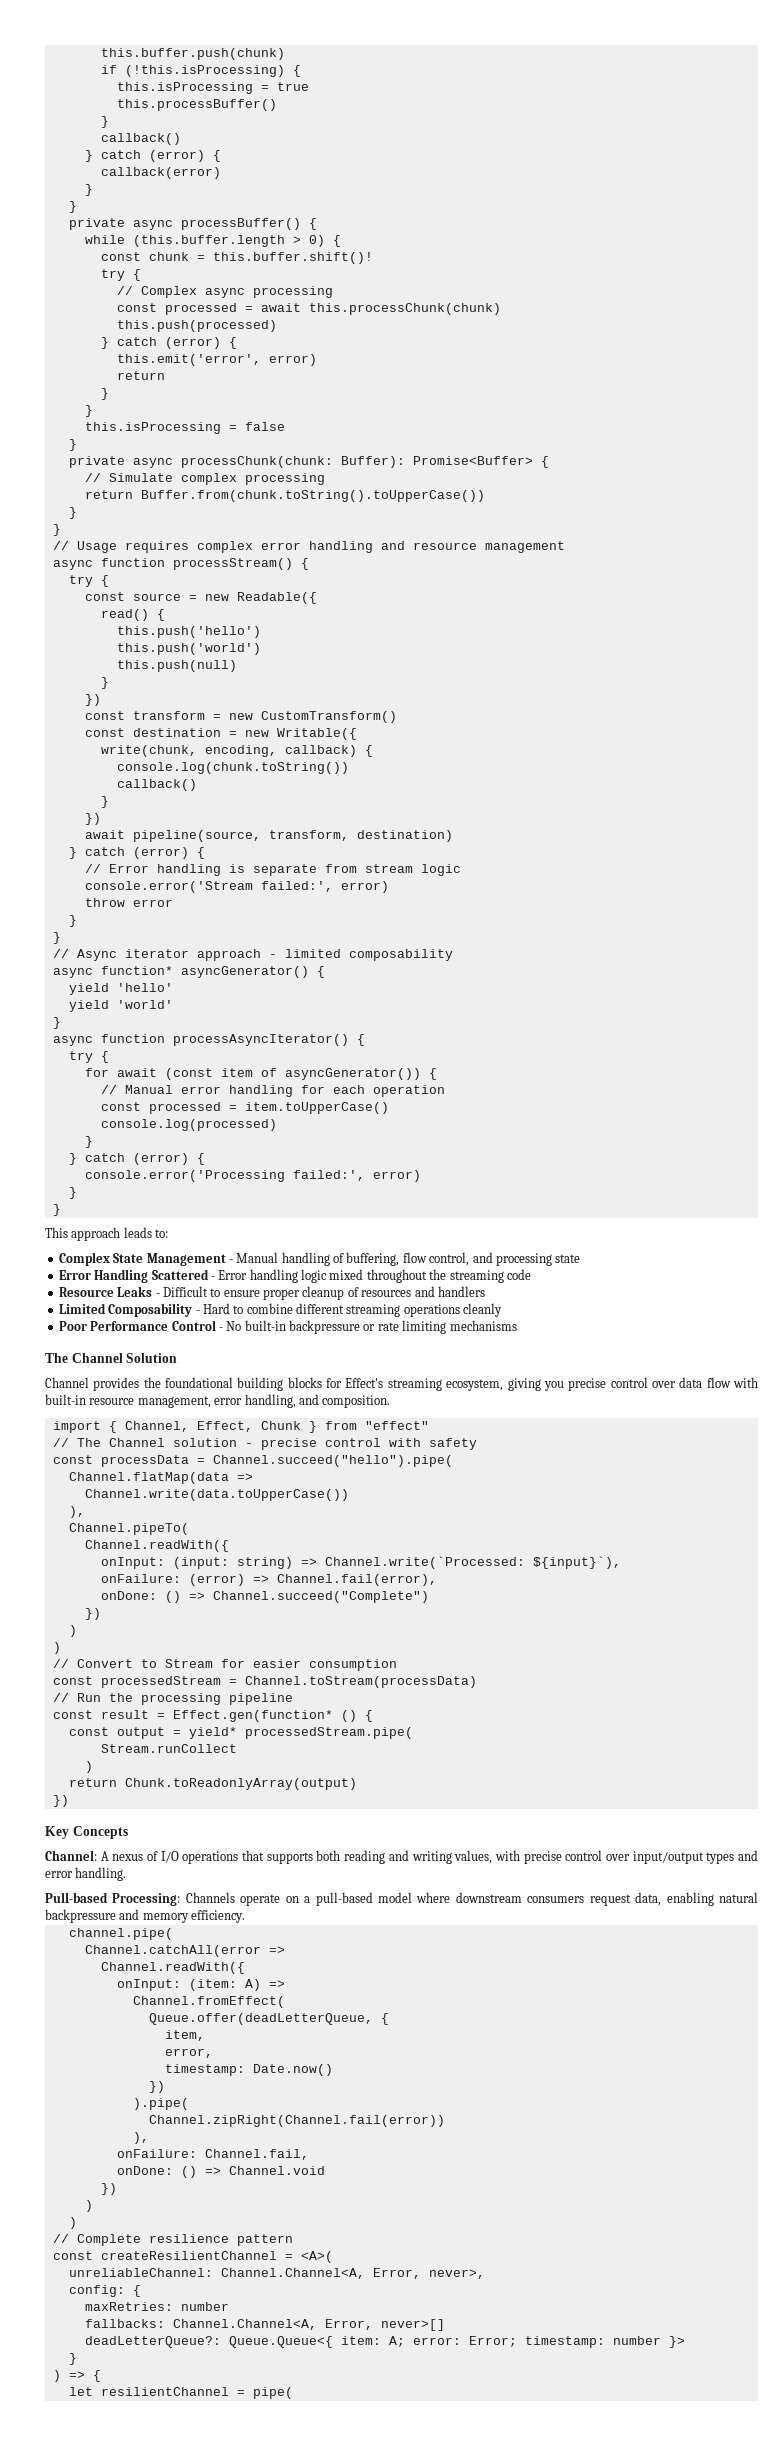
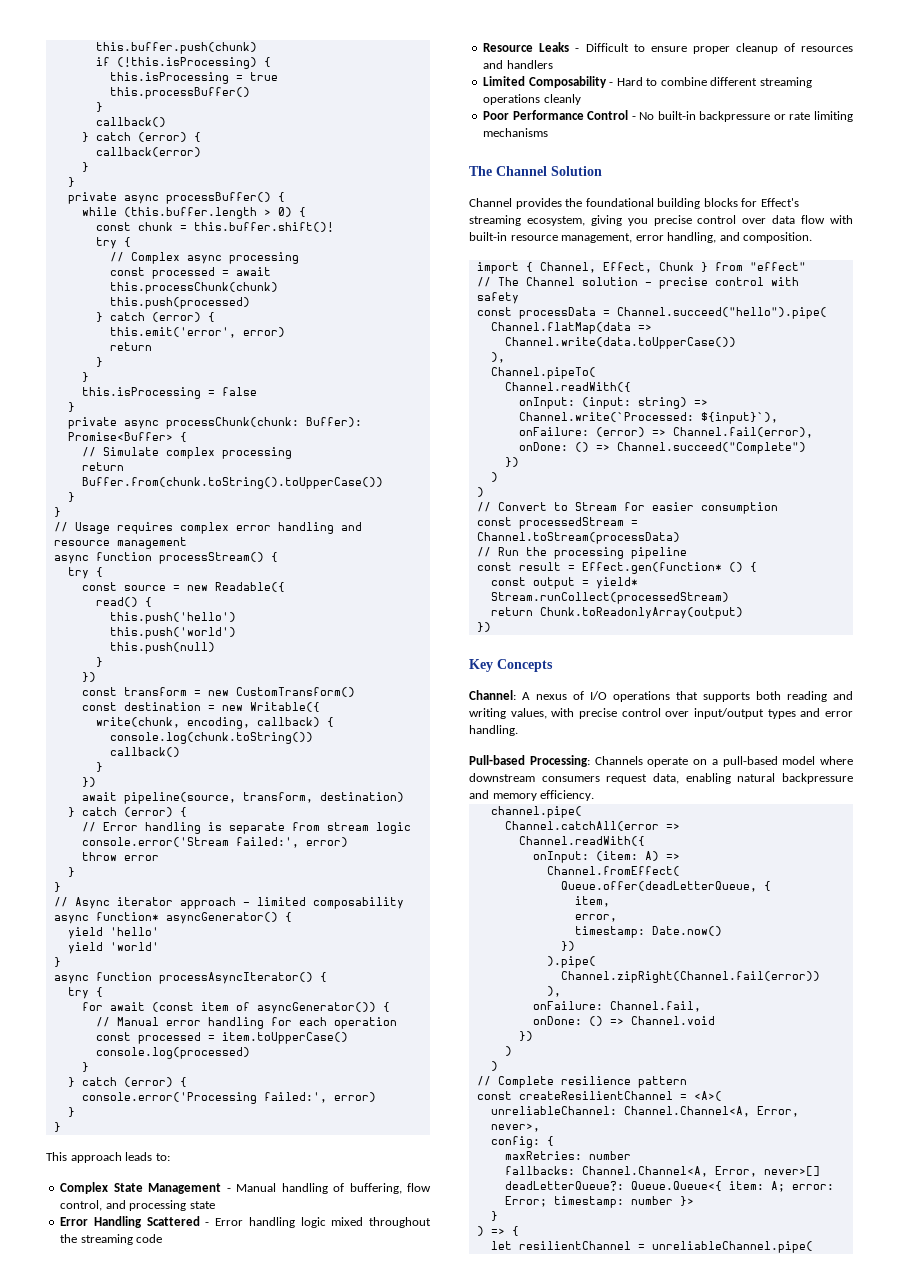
- const output = yield* processedStream.pipe(
- Stream.runCollect
- )
+ const output = yield* Stream.runCollect(processedStream)
- let resilientChannel = pipe(
+ let resilientChannel = unreliableChannel.pipe(

